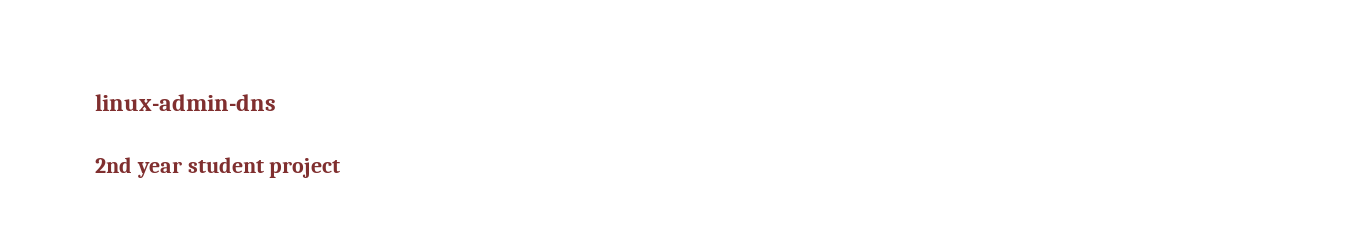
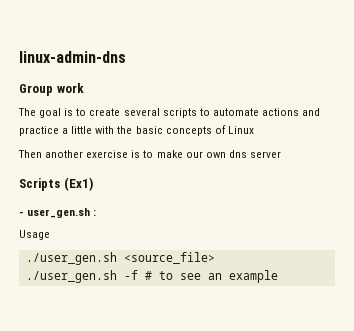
- 2nd year student project
+ Group work
+ The goal is to create several scripts to automate actions and practice a little with the basic concepts of Linux
+ Then another exercise is to make our own dns server
+ Scripts (Ex1)
+ - user_gen.sh :
+ Usage
+ ./user_gen.sh <source_file>
+ ./user_gen.sh -f # to see an example

